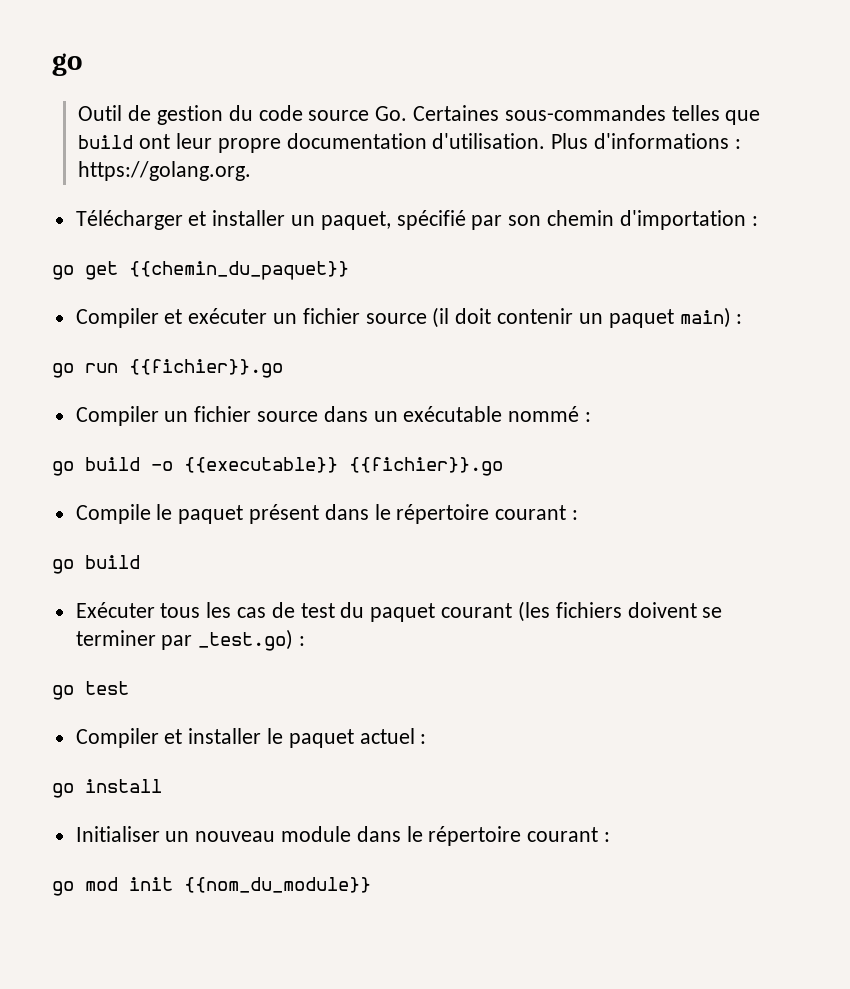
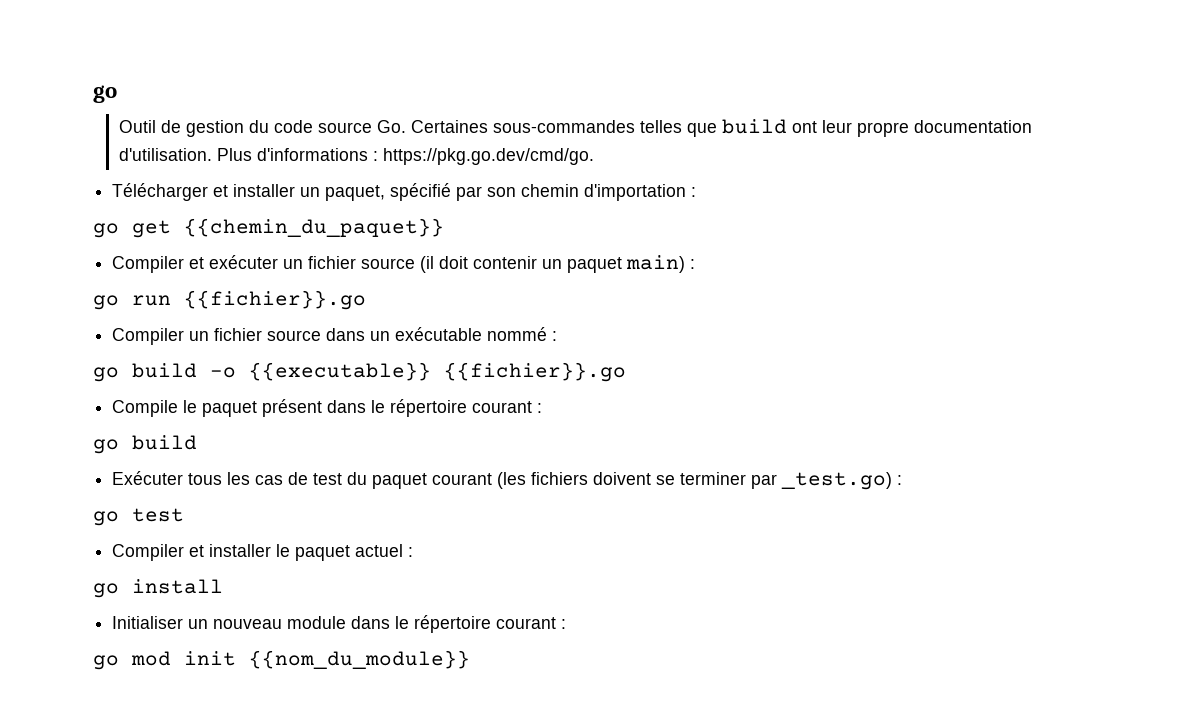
- Plus d'informations : https://golang.org.
+ Plus d'informations : https://pkg.go.dev/cmd/go.

